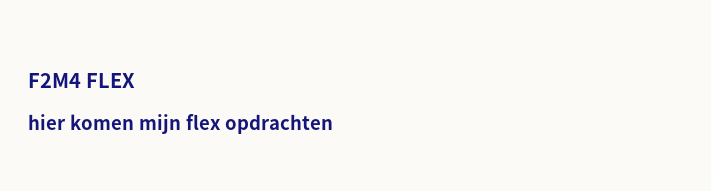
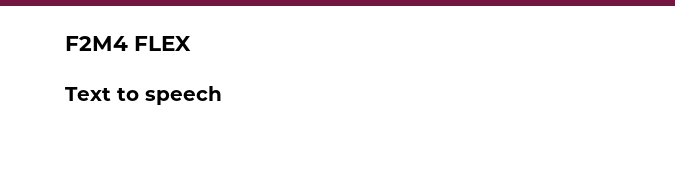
- hier komen mijn flex opdrachten
+ Text to speech

